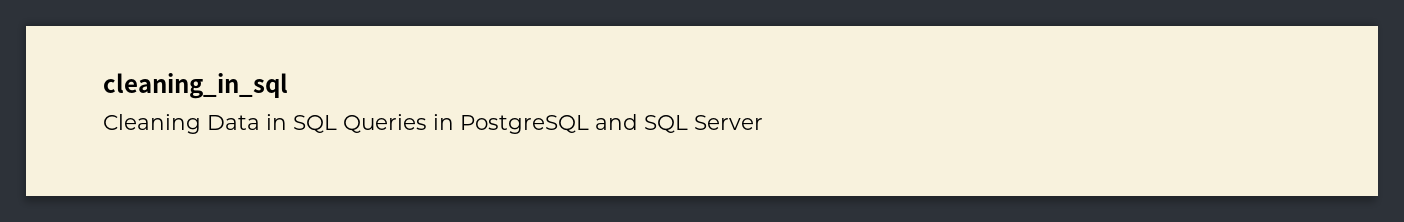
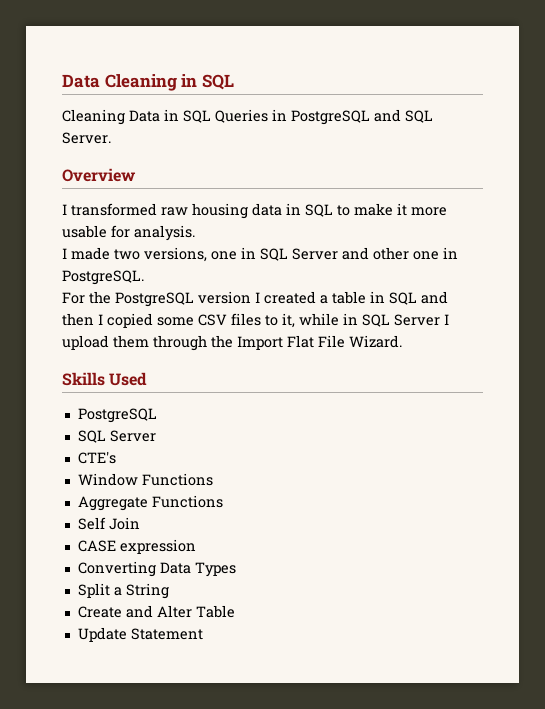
- cleaning_in_sql
+ Data Cleaning in SQL
- Cleaning Data in SQL Queries in PostgreSQL and SQL Server
+ Cleaning Data in SQL Queries in PostgreSQL and SQL Server.
+ Overview
+ I transformed raw housing data in SQL to make it more usable for analysis.
+ I made two versions, one in SQL Server and other one in PostgreSQL.
+ For the PostgreSQL version I created a table in SQL and then I copied some CSV files to it, while in SQL Server I upload them through the Import Flat File Wizard.
+ Skills Used
+ PostgreSQL
+ SQL Server
+ CTE's
+ Window Functions
+ Aggregate Functions
+ Self Join
+ CASE expression
+ Converting Data Types
+ Split a String
+ Create and Alter Table
+ Update Statement

